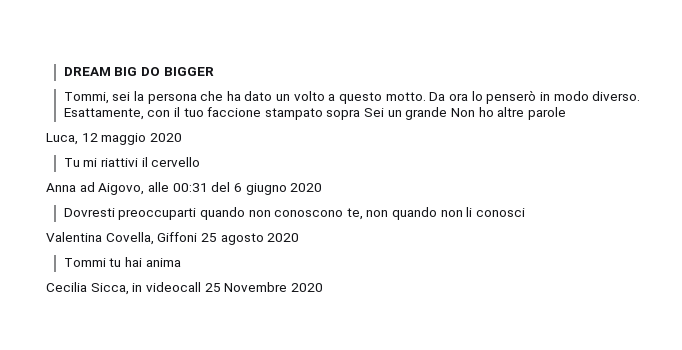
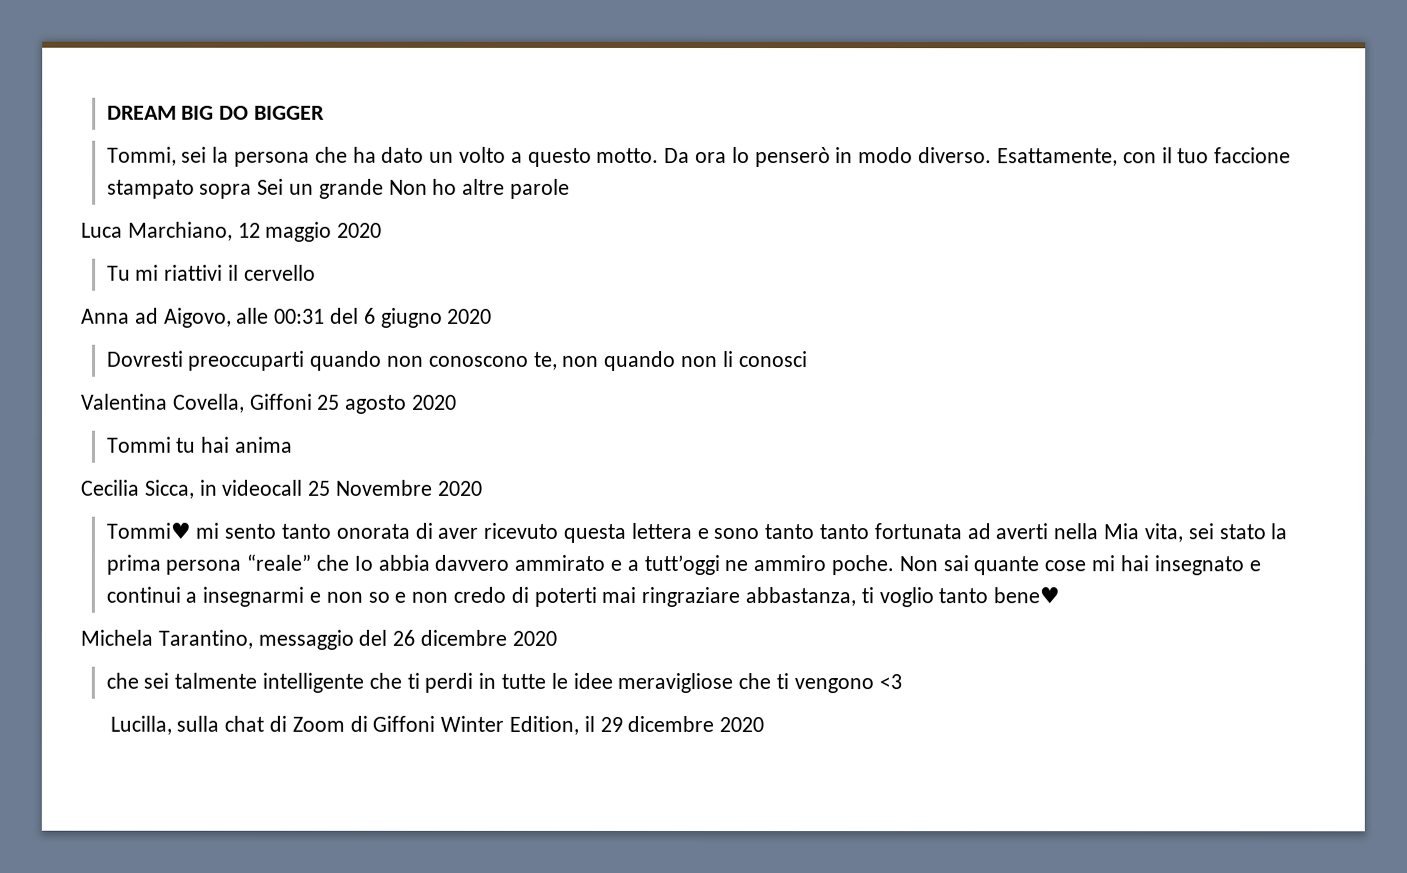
- Luca, 12 maggio 2020
+ Luca Marchiano, 12 maggio 2020
+ Tommi♥ mi sento tanto onorata di aver ricevuto questa lettera e sono tanto tanto fortunata ad averti nella Mia vita, sei stato la prima persona “reale” che Io abbia davvero ammirato e a tutt’oggi ne ammiro poche. Non sai quante cose mi hai insegnato e continui a insegnarmi e non so e non credo di poterti mai ringraziare abbastanza, ti voglio tanto bene♥
+ Michela Tarantino, messaggio del 26 dicembre 2020
+ che sei talmente intelligente che ti perdi in tutte le idee meravigliose che ti vengono <3
+ Lucilla, sulla chat di Zoom di Giffoni Winter Edition, il 29 dicembre 2020

